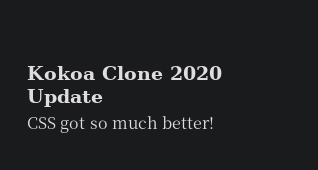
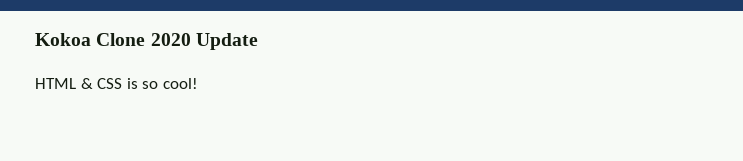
- CSS got so much better!
+ HTML & CSS is so cool!

